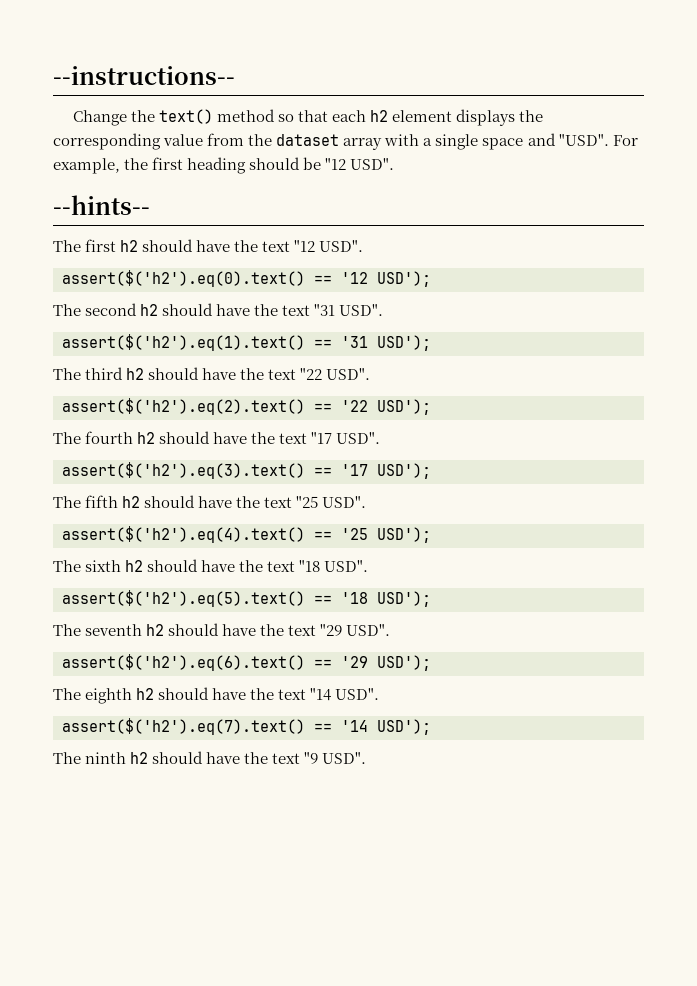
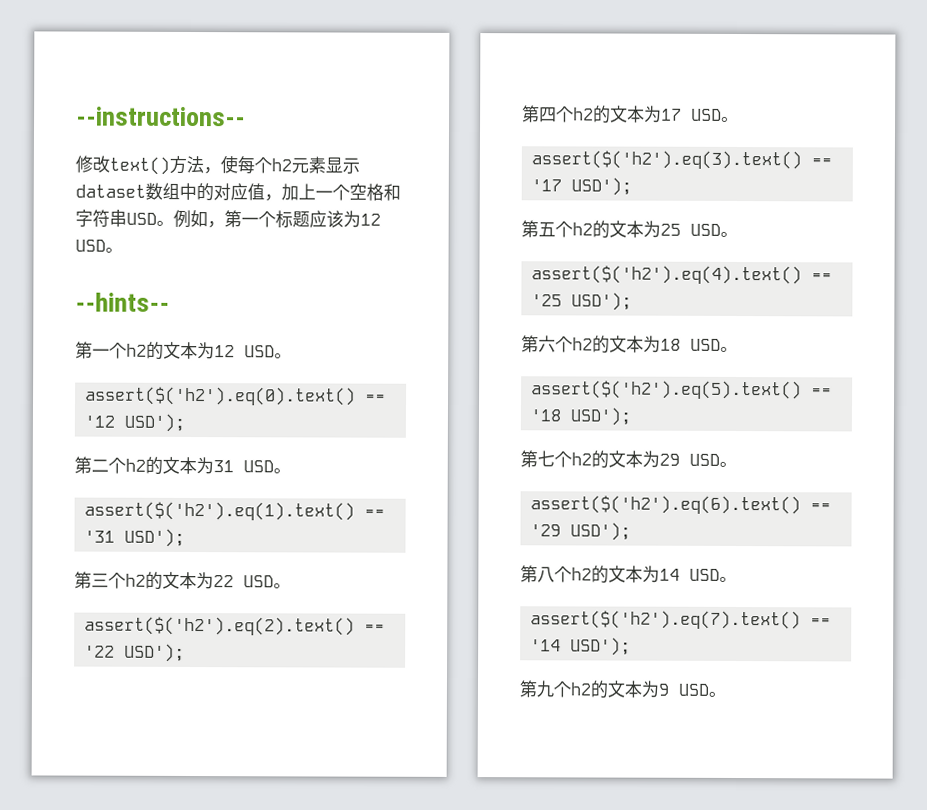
- Change the text() method so that each h2 element displays the corresponding value from the dataset array with a single space and "USD". For example, the first heading should be "12 USD".
+ 修改text()方法，使每个h2元素显示dataset数组中的对应值，加上一个空格和字符串USD。例如，第一个标题应该为12 USD。
  --hints--
- The first h2 should have the text "12 USD".
+ 第一个h2的文本为12 USD。
  assert($('h2').eq(0).text() == '12 USD');
- The second h2 should have the text "31 USD".
+ 第二个h2的文本为31 USD。
  assert($('h2').eq(1).text() == '31 USD');
- The third h2 should have the text "22 USD".
+ 第三个h2的文本为22 USD。
  assert($('h2').eq(2).text() == '22 USD');
- The fourth h2 should have the text "17 USD".
+ 第四个h2的文本为17 USD。
  assert($('h2').eq(3).text() == '17 USD');
- The fifth h2 should have the text "25 USD".
+ 第五个h2的文本为25 USD。
  assert($('h2').eq(4).text() == '25 USD');
- The sixth h2 should have the text "18 USD".
+ 第六个h2的文本为18 USD。
  assert($('h2').eq(5).text() == '18 USD');
- The seventh h2 should have the text "29 USD".
+ 第七个h2的文本为29 USD。
  assert($('h2').eq(6).text() == '29 USD');
- The eighth h2 should have the text "14 USD".
+ 第八个h2的文本为14 USD。
  assert($('h2').eq(7).text() == '14 USD');
- The ninth h2 should have the text "9 USD".
+ 第九个h2的文本为9 USD。

